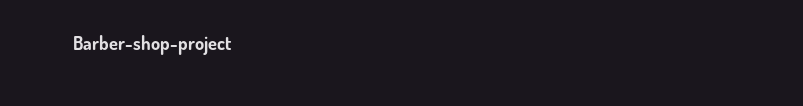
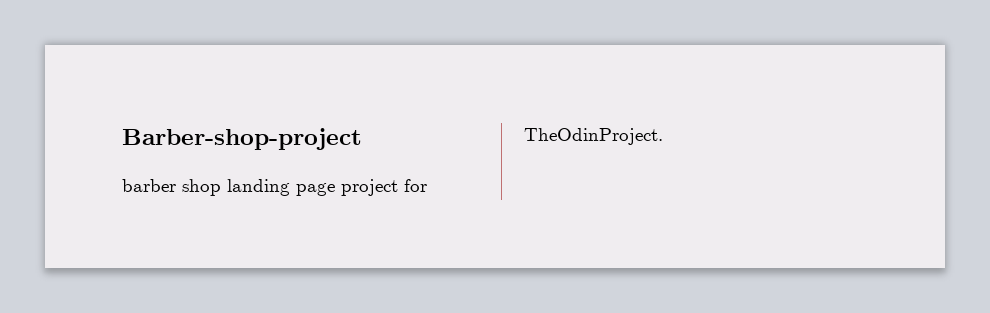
+ barber shop landing page project for TheOdinProject.

